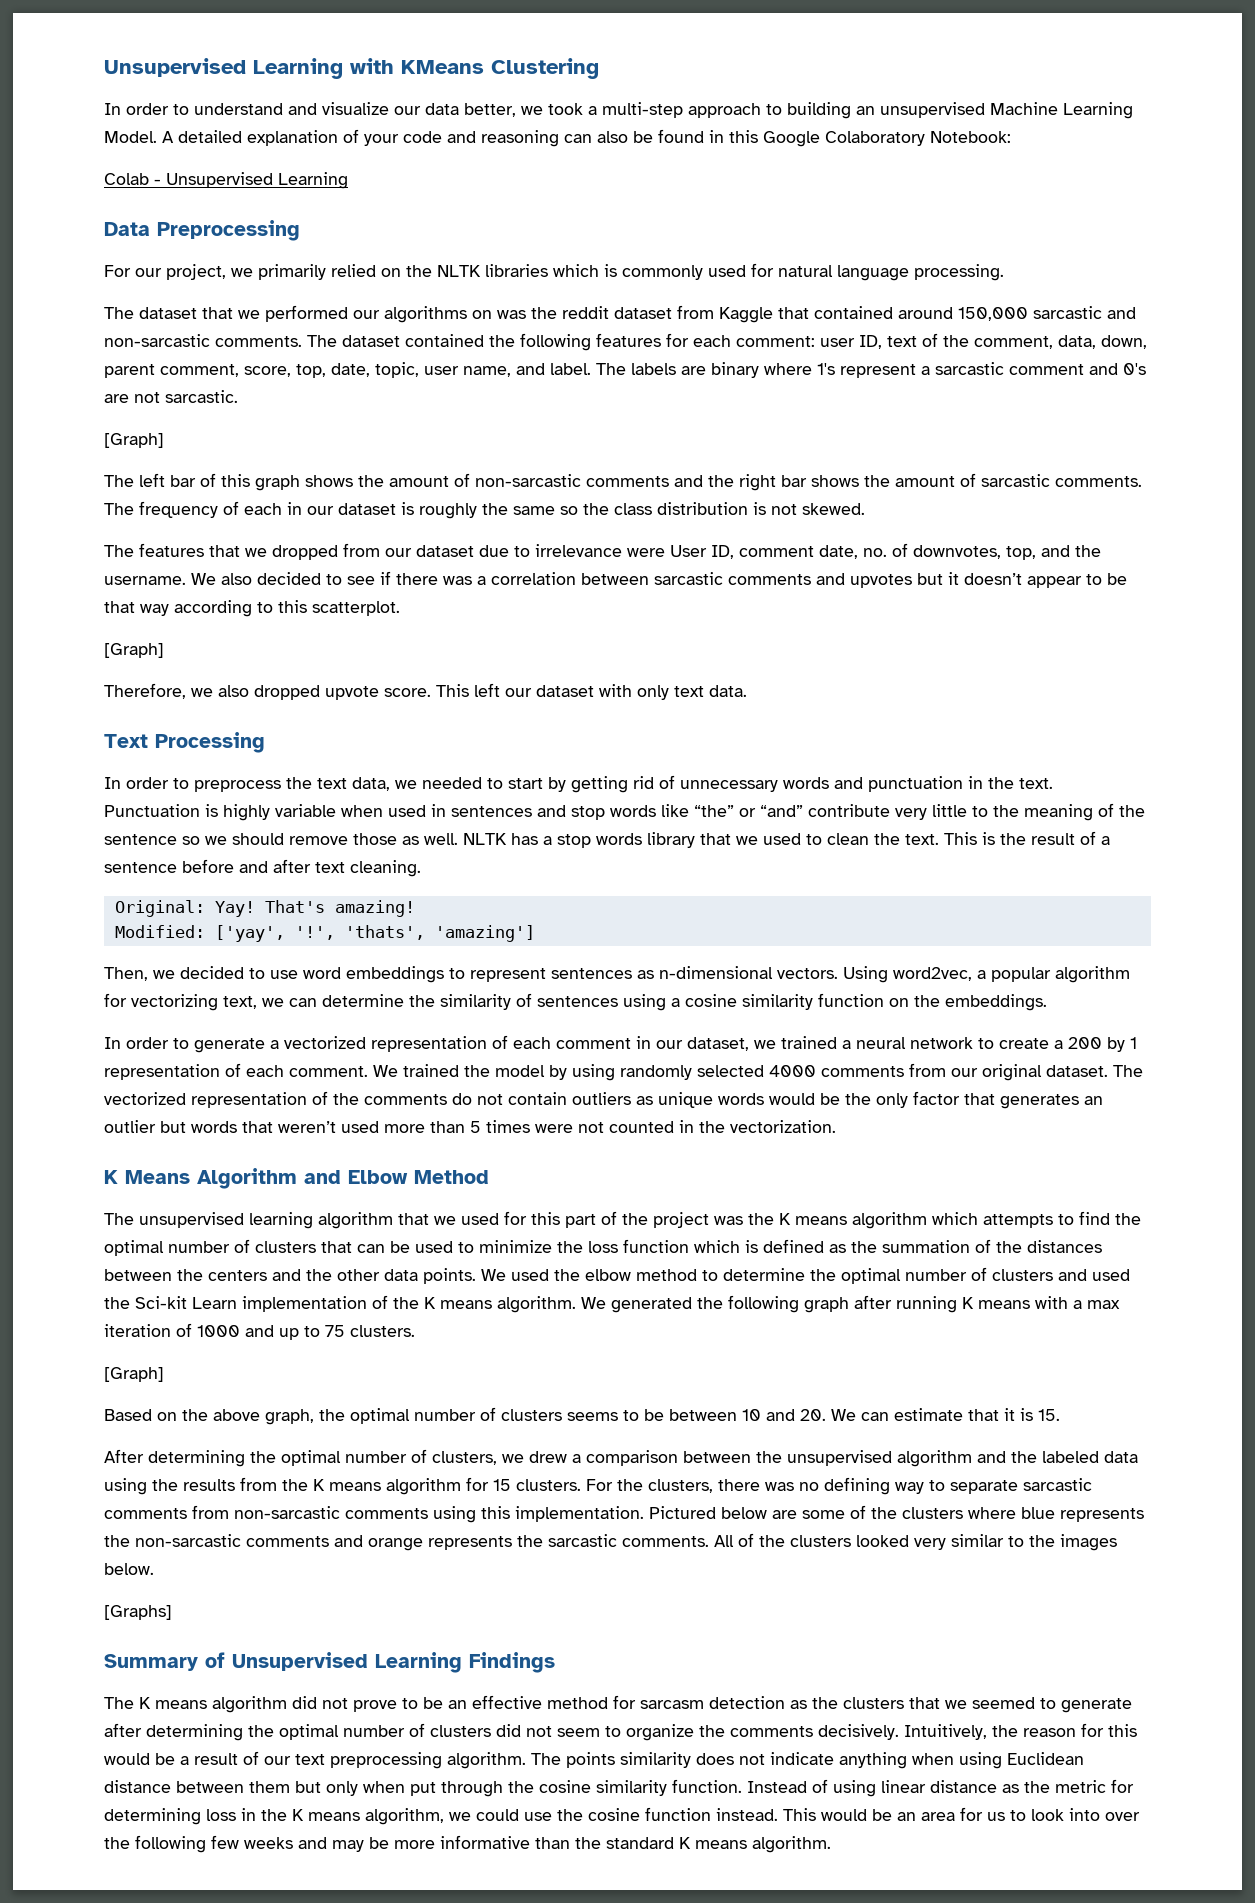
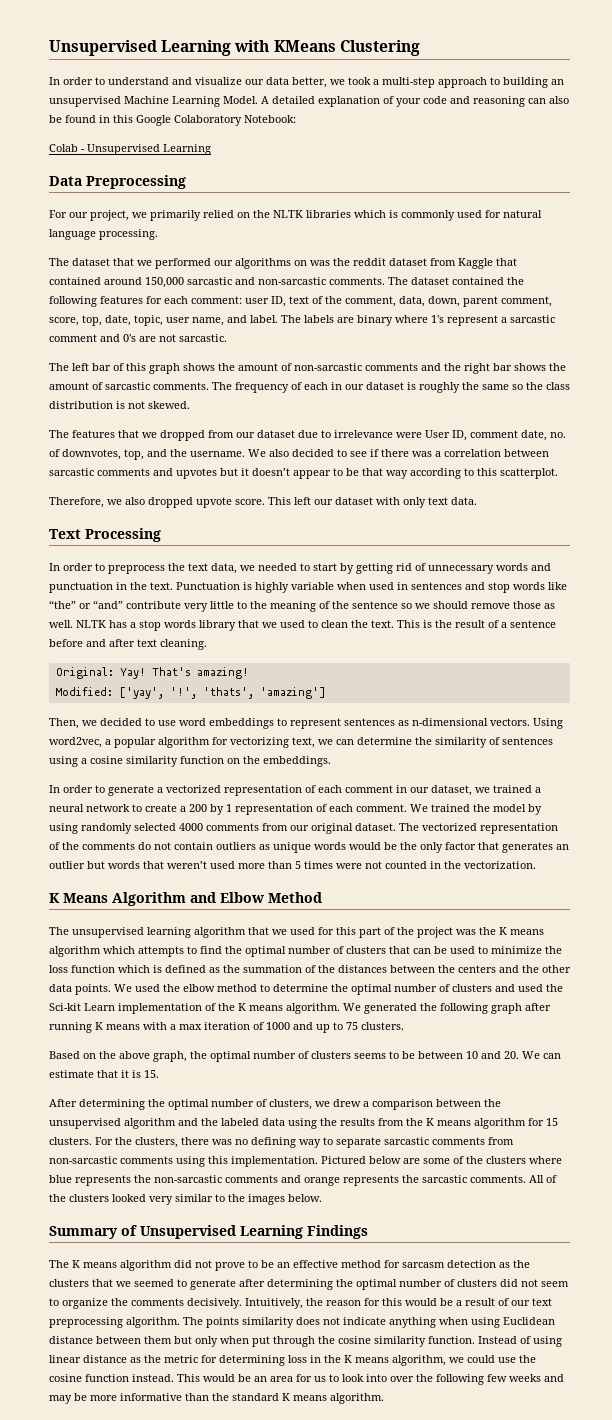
  The labels are binary where 1's represent a sarcastic comment and 0's are not sarcastic.
- [Graph]
  We also decided to see if there was a correlation between sarcastic comments and upvotes but it doesn’t appear to be that way according to this scatterplot.
- [Graph]
  We generated the following graph after running K means with a max iteration of 1000 and up to 75 clusters.
- [Graph]
- [Graphs]

